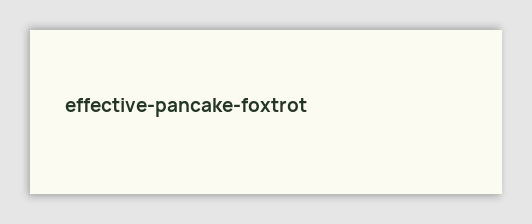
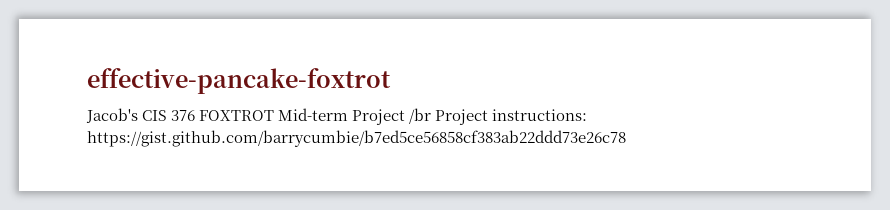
+ Jacob's CIS 376 FOXTROT Mid-term Project /br Project instructions: https://gist.github.com/barrycumbie/b7ed5ce56858cf383ab22ddd73e26c78

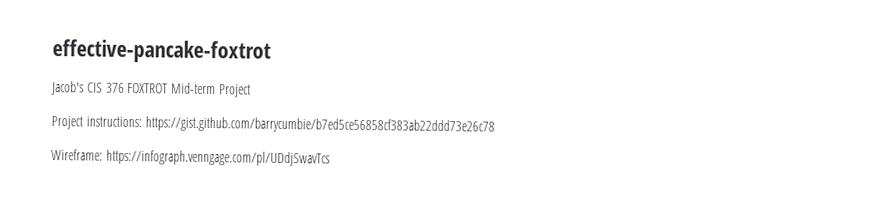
- Jacob's CIS 376 FOXTROT Mid-term Project /br Project instructions: https://gist.github.com/barrycumbie/b7ed5ce56858cf383ab22ddd73e26c78
+ Jacob's CIS 376 FOXTROT Mid-term Project
+ Project instructions: https://gist.github.com/barrycumbie/b7ed5ce56858cf383ab22ddd73e26c78
+ Wireframe: https://infograph.venngage.com/pl/UDdjSwavTcs

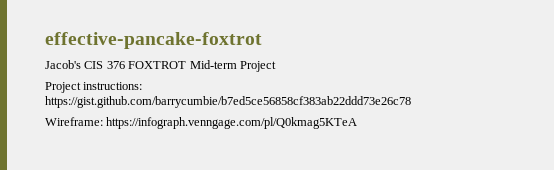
- Wireframe: https://infograph.venngage.com/pl/UDdjSwavTcs
+ Wireframe: https://infograph.venngage.com/pl/Q0kmag5KTeA

